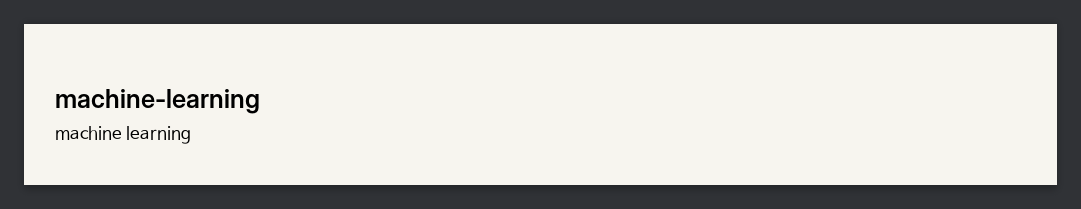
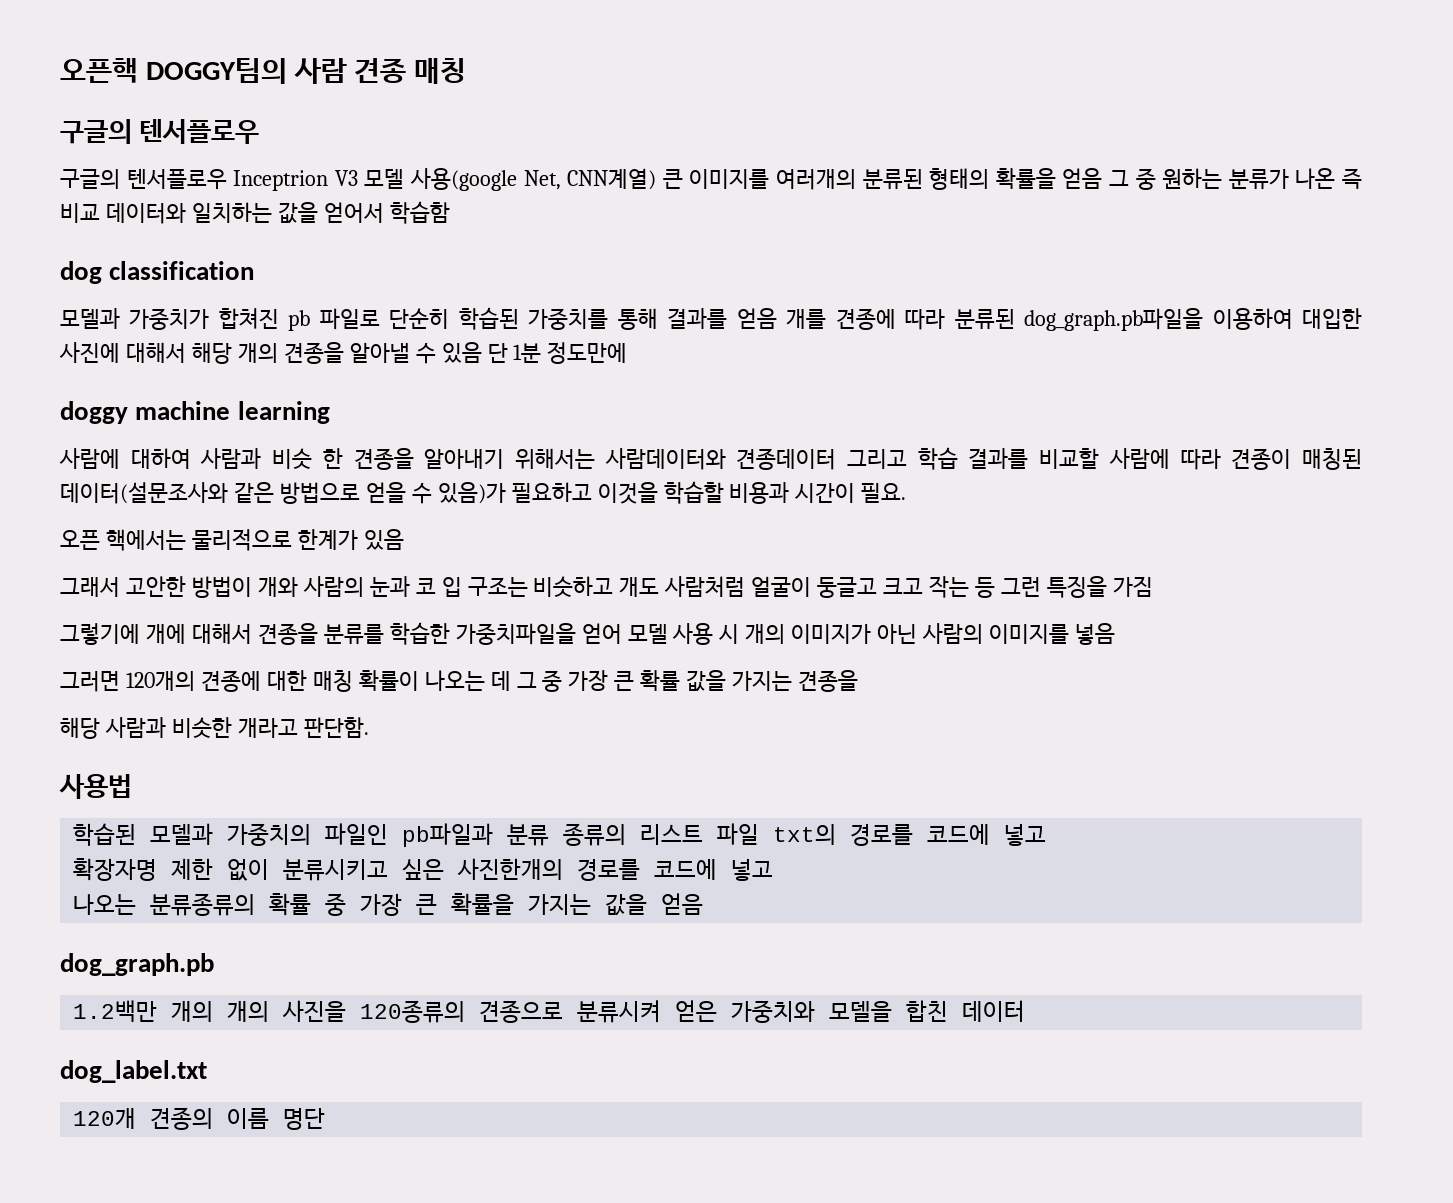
- machine-learning
- machine learning
+ 오픈핵 DOGGY팀의 사람 견종 매칭
+ 구글의 텐서플로우
+ 구글의 텐서플로우 Inceptrion V3 모델 사용(google Net, CNN계열) 큰 이미지를 여러개의 분류된 형태의 확률을 얻음 그 중 원하는 분류가 나온 즉 비교 데이터와 일치하는 값을 얻어서 학습함
+ dog classification
+ 모델과 가중치가 합쳐진 pb 파일로 단순히 학습된 가중치를 통해 결과를 얻음 개를 견종에 따라 분류된 dog_graph.pb파일을 이용하여 대입한 사진에 대해서 해당 개의 견종을 알아낼 수 있음 단 1분 정도만에
+ doggy machine learning
+ 사람에 대하여 사람과 비슷 한 견종을 알아내기 위해서는 사람데이터와 견종데이터 그리고 학습 결과를 비교할 사람에 따라 견종이 매칭된 데이터(설문조사와 같은 방법으로 얻을 수 있음)가 필요하고 이것을 학습할 비용과 시간이 필요.
+ 오픈 핵에서는 물리적으로 한계가 있음
+ 그래서 고안한 방법이 개와 사람의 눈과 코 입 구조는 비슷하고 개도 사람처럼 얼굴이 둥글고 크고 작는 등 그런 특징을 가짐
+ 그렇기에 개에 대해서 견종을 분류를 학습한 가중치파일을 얻어 모델 사용 시 개의 이미지가 아닌 사람의 이미지를 넣음
+ 그러면 120개의 견종에 대한 매칭 확률이 나오는 데 그 중 가장 큰 확률 값을 가지는 견종을
+ 해당 사람과 비슷한 개라고 판단함.
+ 사용법
+ 학습된 모델과 가중치의 파일인 pb파일과 분류 종류의 리스트 파일 txt의 경로를 코드에 넣고
+ 확장자명 제한 없이 분류시키고 싶은 사진한개의 경로를 코드에 넣고
+ 나오는 분류종류의 확률 중 가장 큰 확률을 가지는 값을 얻음
+ dog_graph.pb
+ 1.2백만 개의 개의 사진을 120종류의 견종으로 분류시켜 얻은 가중치와 모델을 합친 데이터
+ dog_label.txt
+ 120개 견종의 이름 명단

